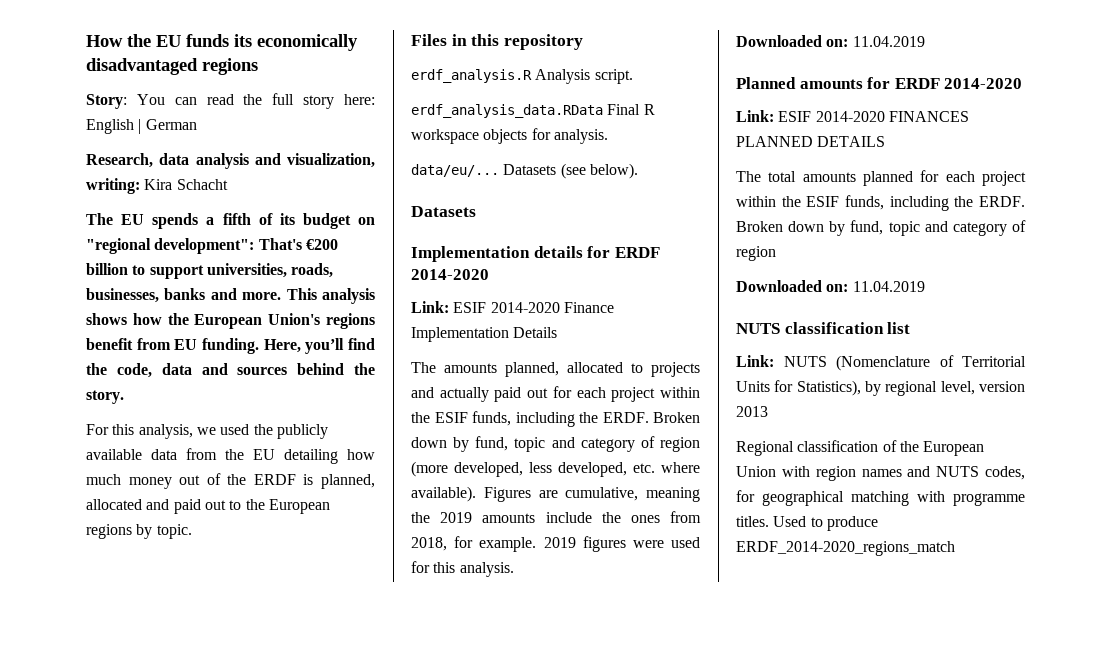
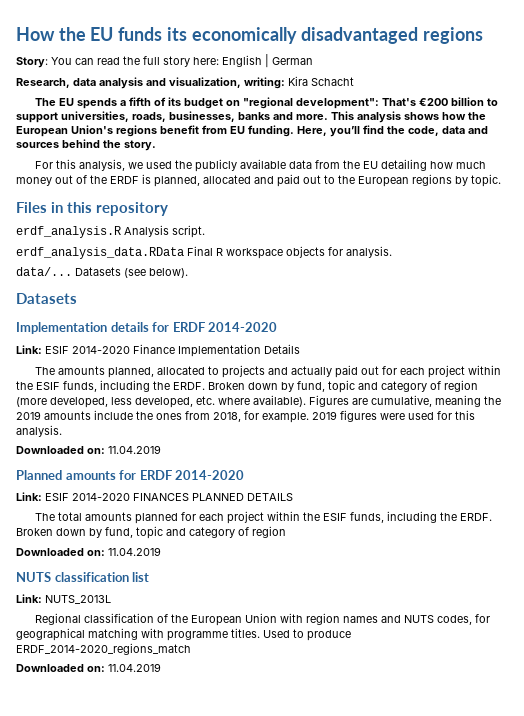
- data/eu/...
+ data/...
- Link: NUTS (Nomenclature of Territorial Units for Statistics), by regional level, version 2013
+ Link: NUTS_2013L
  Used to produce ERDF_2014-2020_regions_match
+ Downloaded on: 11.04.2019

